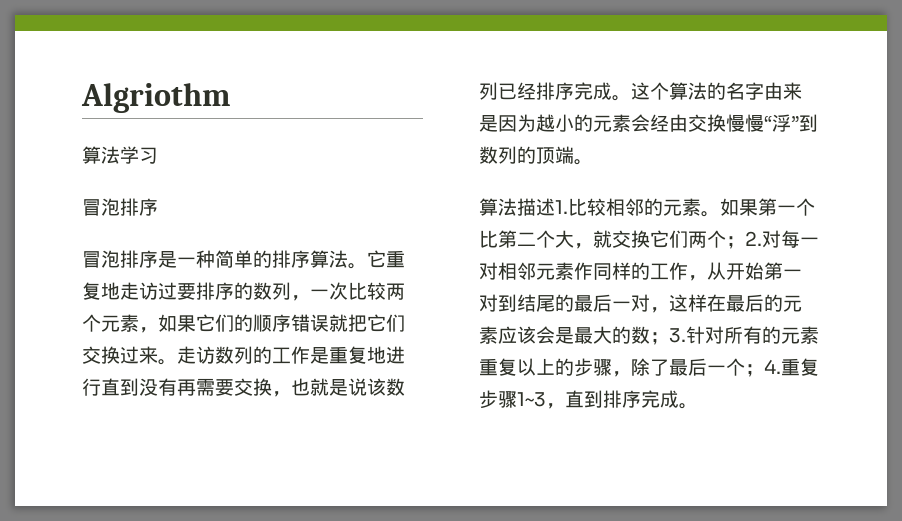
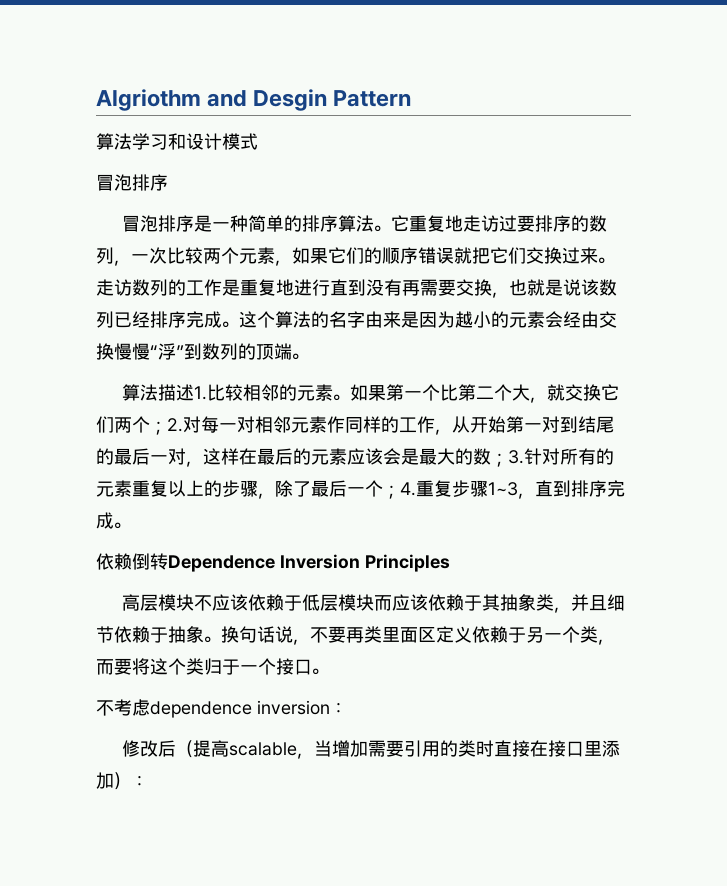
- Algriothm
+ Algriothm and Desgin Pattern
- 算法学习
+ 算法学习和设计模式
+ 依赖倒转Dependence Inversion Principles
+ 高层模块不应该依赖于低层模块而应该依赖于其抽象类，并且细节依赖于抽象。换句话说，不要再类里面区定义依赖于另一个类，而要将这个类归于一个接口。
+ 不考虑dependence inversion：
+ 修改后（提高scalable，当增加需要引用的类时直接在接口里添加）：

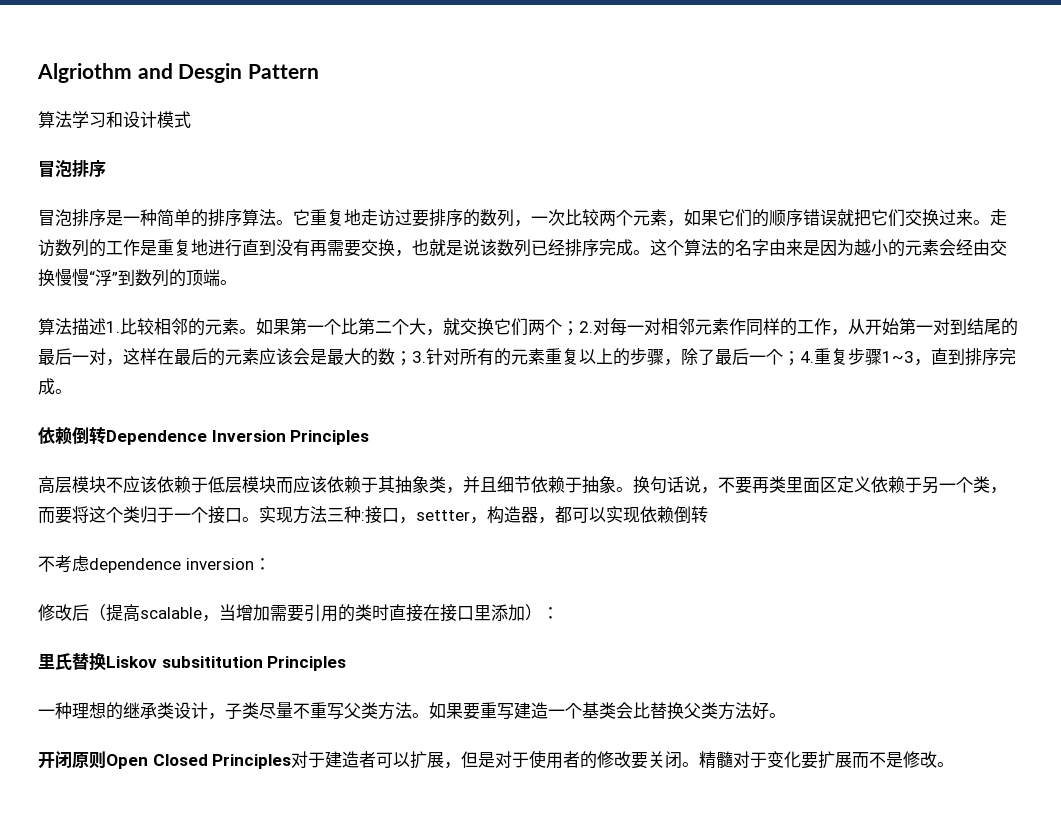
+ 实现方法三种:接口，settter，构造器，都可以实现依赖倒转
+ 里氏替换Liskov subsititution Principles
+ 一种理想的继承类设计，子类尽量不重写父类方法。如果要重写建造一个基类会比替换父类方法好。
+ 开闭原则Open Closed Principles对于建造者可以扩展，但是对于使用者的修改要关闭。精髓对于变化要扩展而不是修改。

